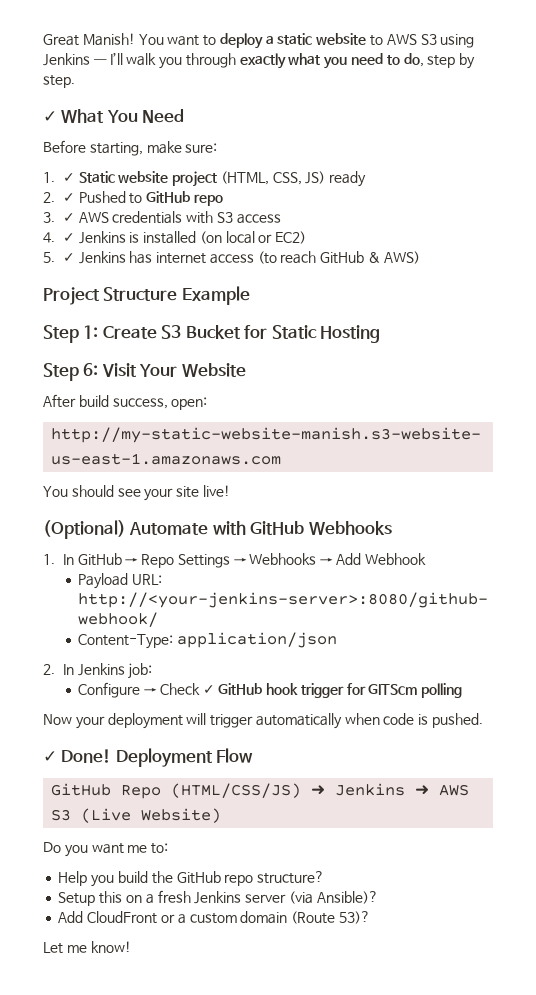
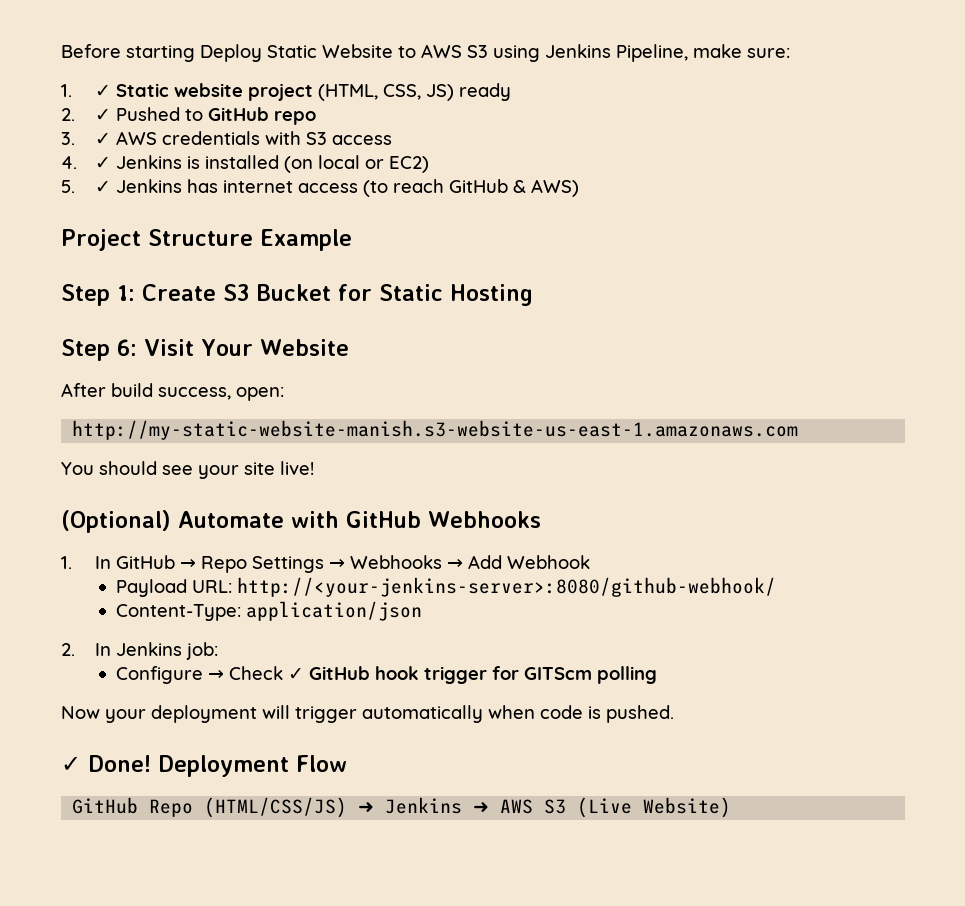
- Great Manish! You want to deploy a static website to AWS S3 using Jenkins — I’ll walk you through exactly what you need to do, step by step.
- ✓ What You Need
- Before starting, make sure:
+ Before starting Deploy Static Website to AWS S3 using Jenkins Pipeline, make sure:
- Do you want me to:
- Help you build the GitHub repo structure?
- Setup this on a fresh Jenkins server (via Ansible)?
- Add CloudFront or a custom domain (Route 53)?
- Let me know!

